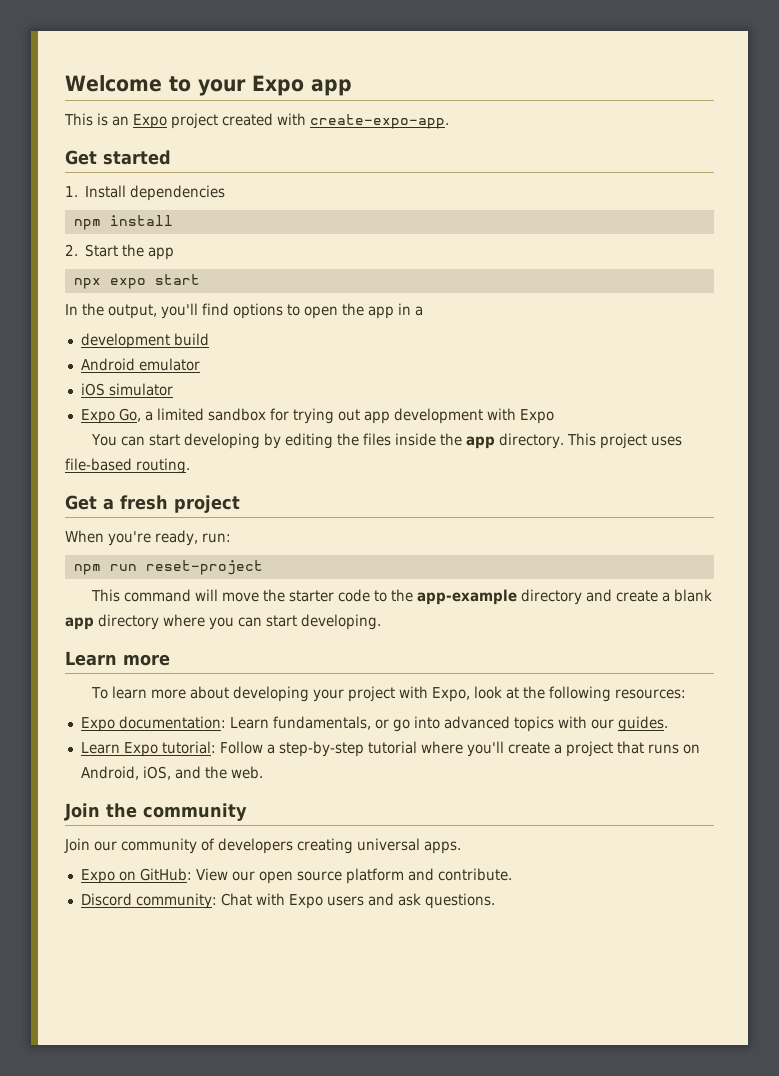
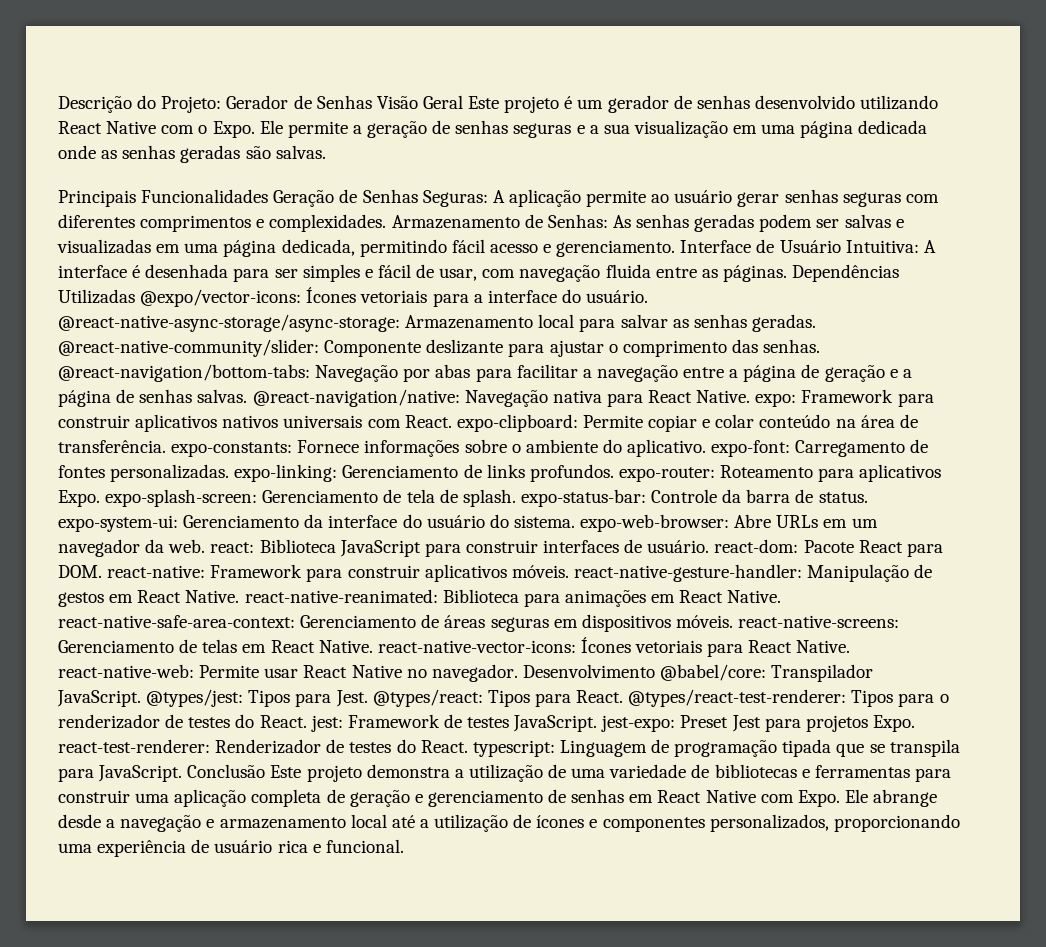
- Welcome to your Expo app
- This is an Expo project created with create-expo-app.
- Get started
- 1. Install dependencies
- npm install
- 2. Start the app
- npx expo start
- In the output, you'll find options to open the app in a
- development build
- Android emulator
- iOS simulator
- Expo Go, a limited sandbox for trying out app development with Expo
- You can start developing by editing the files inside the app directory. This project uses file-based routing.
- Get a fresh project
- When you're ready, run:
- npm run reset-project
- This command will move the starter code to the app-example directory and create a blank app directory where you can start developing.
- Learn more
- To learn more about developing your project with Expo, look at the following resources:
- Expo documentation: Learn fundamentals, or go into advanced topics with our guides.
- Learn Expo tutorial: Follow a step-by-step tutorial where you'll create a project that runs on Android, iOS, and the web.
- Join the community
- Join our community of developers creating universal apps.
- Expo on GitHub: View our open source platform and contribute.
- Discord community: Chat with Expo users and ask questions.
+ Descrição do Projeto: Gerador de Senhas Visão Geral Este projeto é um gerador de senhas desenvolvido utilizando React Native com o Expo. Ele permite a geração de senhas seguras e a sua visualização em uma página dedicada onde as senhas geradas são salvas.
+ Principais Funcionalidades Geração de Senhas Seguras: A aplicação permite ao usuário gerar senhas seguras com diferentes comprimentos e complexidades. Armazenamento de Senhas: As senhas geradas podem ser salvas e visualizadas em uma página dedicada, permitindo fácil acesso e gerenciamento. Interface de Usuário Intuitiva: A interface é desenhada para ser simples e fácil de usar, com navegação fluida entre as páginas. Dependências Utilizadas @expo/vector-icons: Ícones vetoriais para a interface do usuário. @react-native-async-storage/async-storage: Armazenamento local para salvar as senhas geradas. @react-native-community/slider: Componente deslizante para ajustar o comprimento das senhas. @react-navigation/bottom-tabs: Navegação por abas para facilitar a navegação entre a página de geração e a página de senhas salvas. @react-navigation/native: Navegação nativa para React Native. expo: Framework para construir aplicativos nativos universais com React. expo-clipboard: Permite copiar e colar conteúdo na área de transferência. expo-constants: Fornece informações sobre o ambiente do aplicativo. expo-font: Carregamento de fontes personalizadas. expo-linking: Gerenciamento de links profundos. expo-router: Roteamento para aplicativos Expo. expo-splash-screen: Gerenciamento de tela de splash. expo-status-bar: Controle da barra de status. expo-system-ui: Gerenciamento da interface do usuário do sistema. expo-web-browser: Abre URLs em um navegador da web. react: Biblioteca JavaScript para construir interfaces de usuário. react-dom: Pacote React para DOM. react-native: Framework para construir aplicativos móveis. react-native-gesture-handler: Manipulação de gestos em React Native. react-native-reanimated: Biblioteca para animações em React Native. react-native-safe-area-context: Gerenciamento de áreas seguras em dispositivos móveis. react-native-screens: Gerenciamento de telas em React Native. react-native-vector-icons: Ícones vetoriais para React Native. react-native-web: Permite usar React Native no navegador. Desenvolvimento @babel/core: Transpilador JavaScript. @types/jest: Tipos para Jest. @types/react: Tipos para React. @types/react-test-renderer: Tipos para o renderizador de testes do React. jest: Framework de testes JavaScript. jest-expo: Preset Jest para projetos Expo. react-test-renderer: Renderizador de testes do React. typescript: Linguagem de programação tipada que se transpila para JavaScript. Conclusão Este projeto demonstra a utilização de uma variedade de bibliotecas e ferramentas para construir uma aplicação completa de geração e gerenciamento de senhas em React Native com Expo. Ele abrange desde a navegação e armazenamento local até a utilização de ícones e componentes personalizados, proporcionando uma experiência de usuário rica e funcional.

